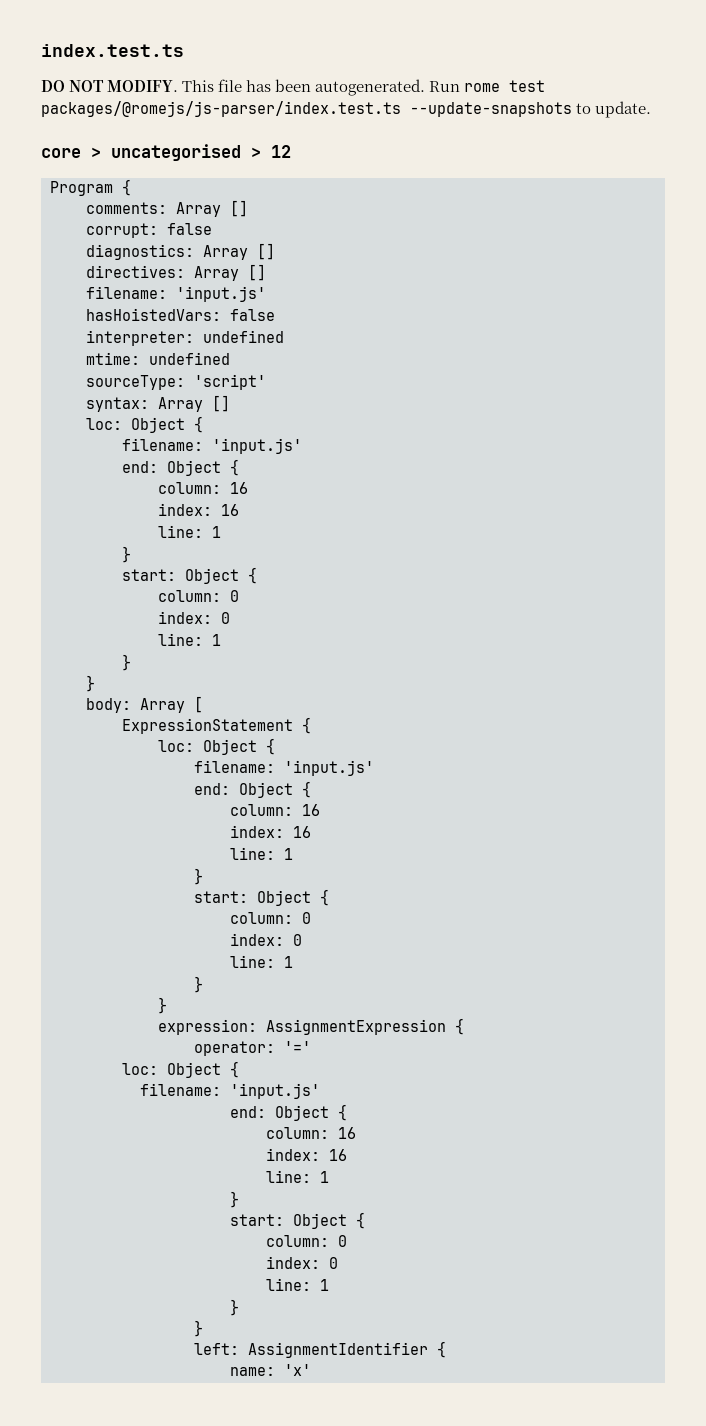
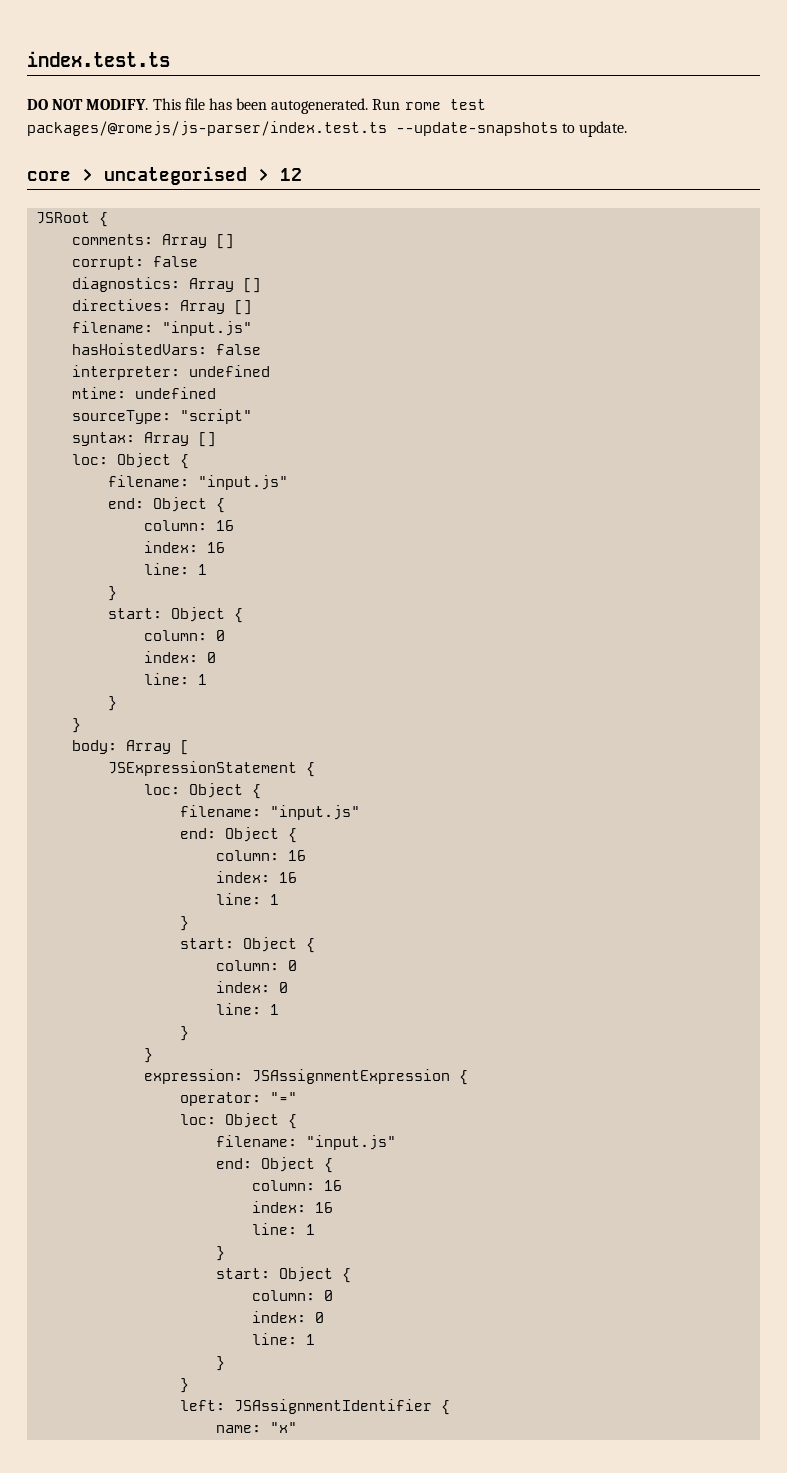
- Program {
+ JSRoot {
  directives: Array []
- filename: 'input.js'
+ filename: "input.js"
- sourceType: 'script'
+ sourceType: "script"
  syntax: Array []
  loc: Object {
- filename: 'input.js'
+ filename: "input.js"
- ExpressionStatement {
+ JSExpressionStatement {
  loc: Object {
- filename: 'input.js'
+ filename: "input.js"
- expression: AssignmentExpression {
+ expression: JSAssignmentExpression {
- operator: '='
+ operator: "="
  loc: Object {
- filename: 'input.js'
+ filename: "input.js"
- left: AssignmentIdentifier {
+ left: JSAssignmentIdentifier {
- name: 'x'
+ name: "x"

